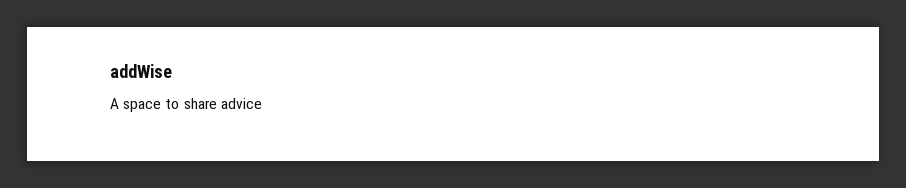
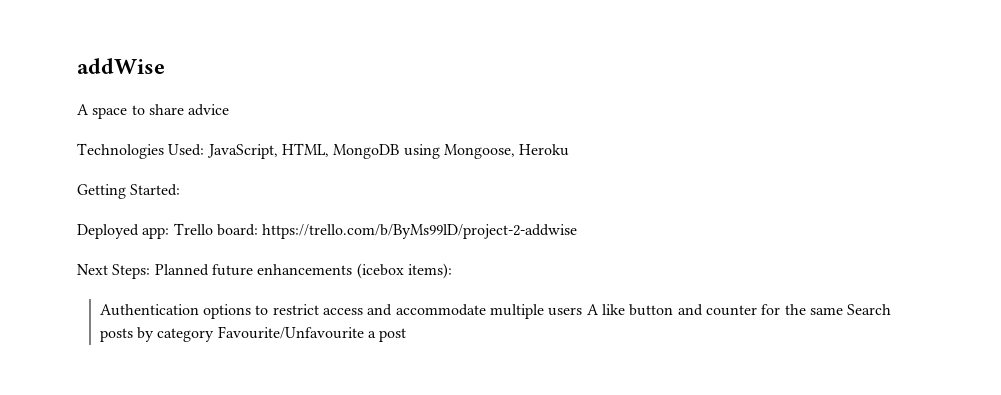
+ Technologies Used: JavaScript, HTML, MongoDB using Mongoose, Heroku
+ Getting Started:
+ Deployed app: Trello board: https://trello.com/b/ByMs99lD/project-2-addwise
+ Next Steps: Planned future enhancements (icebox items):
+ Authentication options to restrict access and accommodate multiple users A like button and counter for the same Search posts by category Favourite/Unfavourite a post

